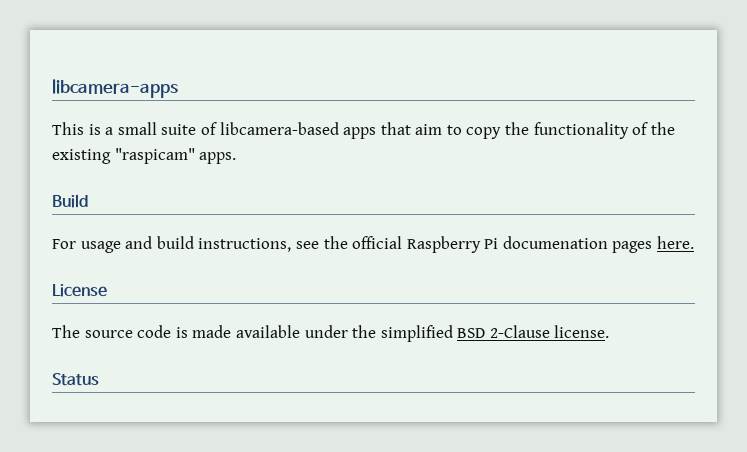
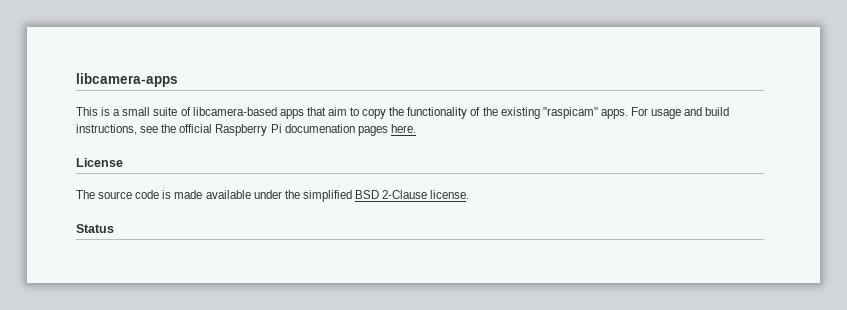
- This is a small suite of libcamera-based apps that aim to copy the functionality of the existing "raspicam" apps.
- Build
- For usage and build instructions, see the official Raspberry Pi documenation pages here.
+ This is a small suite of libcamera-based apps that aim to copy the functionality of the existing "raspicam" apps. For usage and build instructions, see the official Raspberry Pi documenation pages here.

